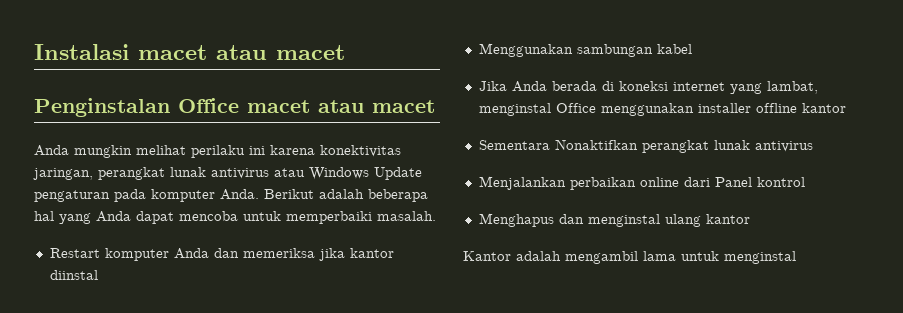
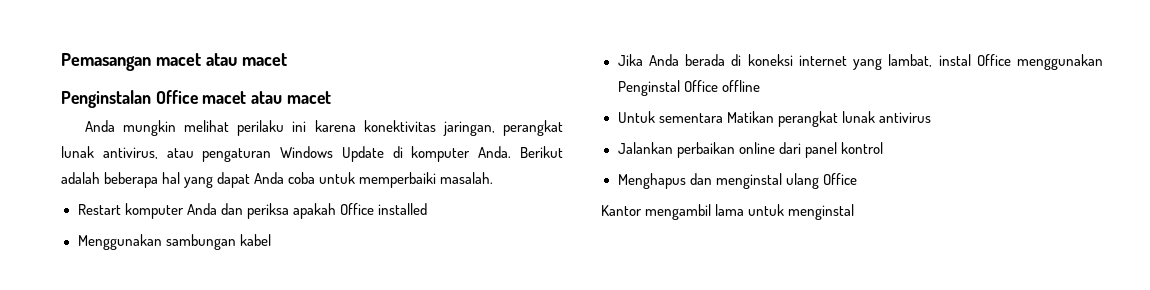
- Instalasi macet atau macet
+ Pemasangan macet atau macet
- Anda mungkin melihat perilaku ini karena konektivitas jaringan, perangkat lunak antivirus atau Windows Update pengaturan pada komputer Anda.
+ Anda mungkin melihat perilaku ini karena konektivitas jaringan, perangkat lunak antivirus, atau pengaturan Windows Update di komputer Anda.
- Berikut adalah beberapa hal yang Anda dapat mencoba untuk memperbaiki masalah.
+ Berikut adalah beberapa hal yang dapat Anda coba untuk memperbaiki masalah.
- Restart komputer Anda dan memeriksa jika kantor diinstal
+ Restart komputer Anda dan periksa apakah Office installed
- Jika Anda berada di koneksi internet yang lambat, menginstal Office menggunakan installer offline kantor
- Sementara Nonaktifkan perangkat lunak antivirus
+ Jika Anda berada di koneksi internet yang lambat, instal Office menggunakan Penginstal Office offline
+ Untuk sementara Matikan perangkat lunak antivirus
- Menjalankan perbaikan online dari Panel kontrol
+ Jalankan perbaikan online dari panel kontrol
- Menghapus dan menginstal ulang kantor
+ Menghapus dan menginstal ulang Office
- Kantor adalah mengambil lama untuk menginstal
+ Kantor mengambil lama untuk menginstal

